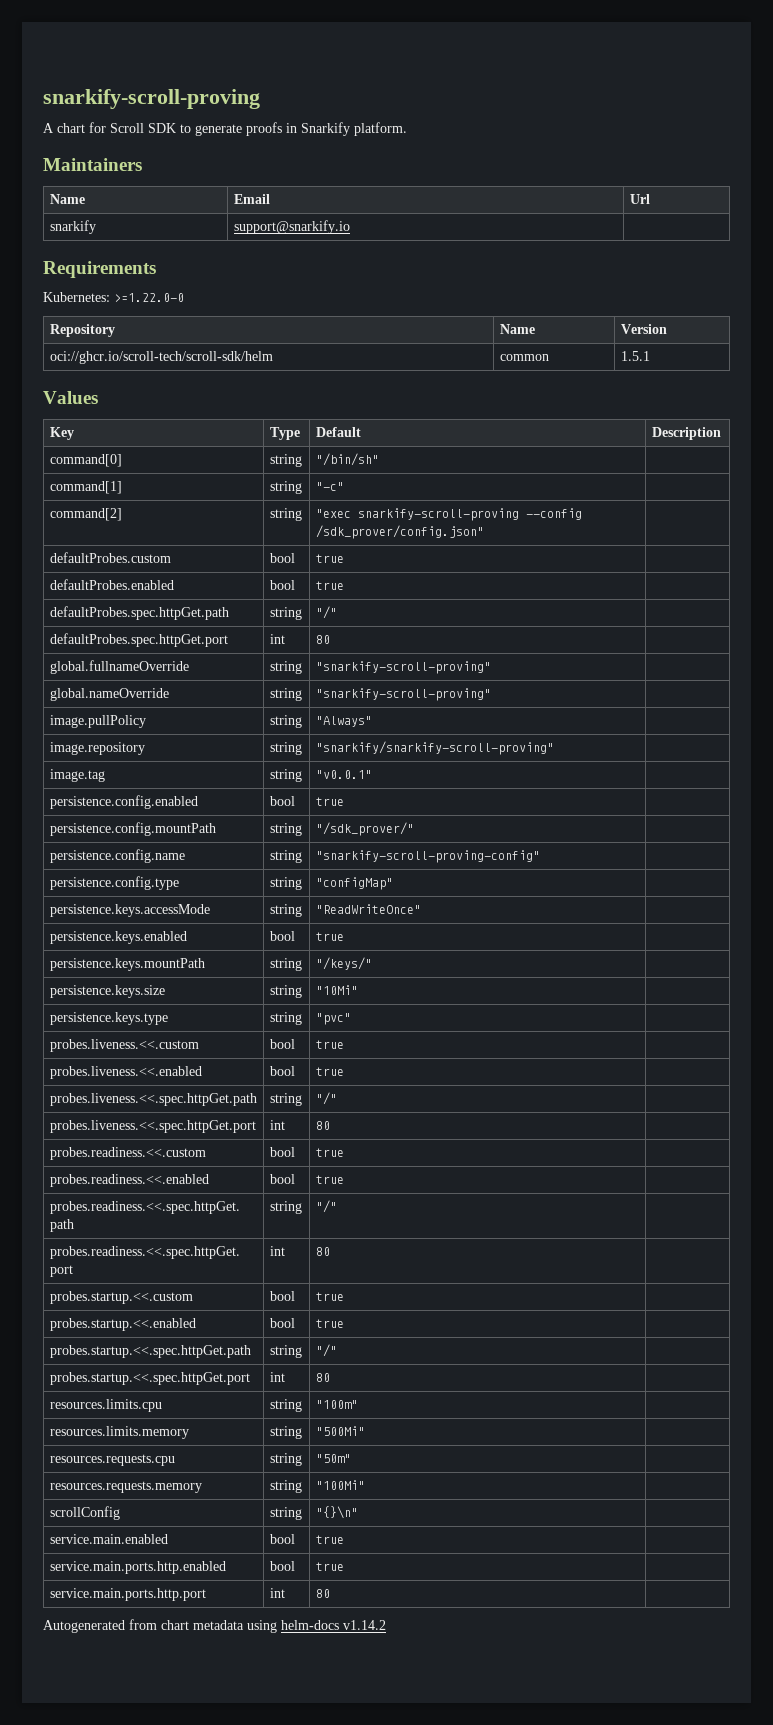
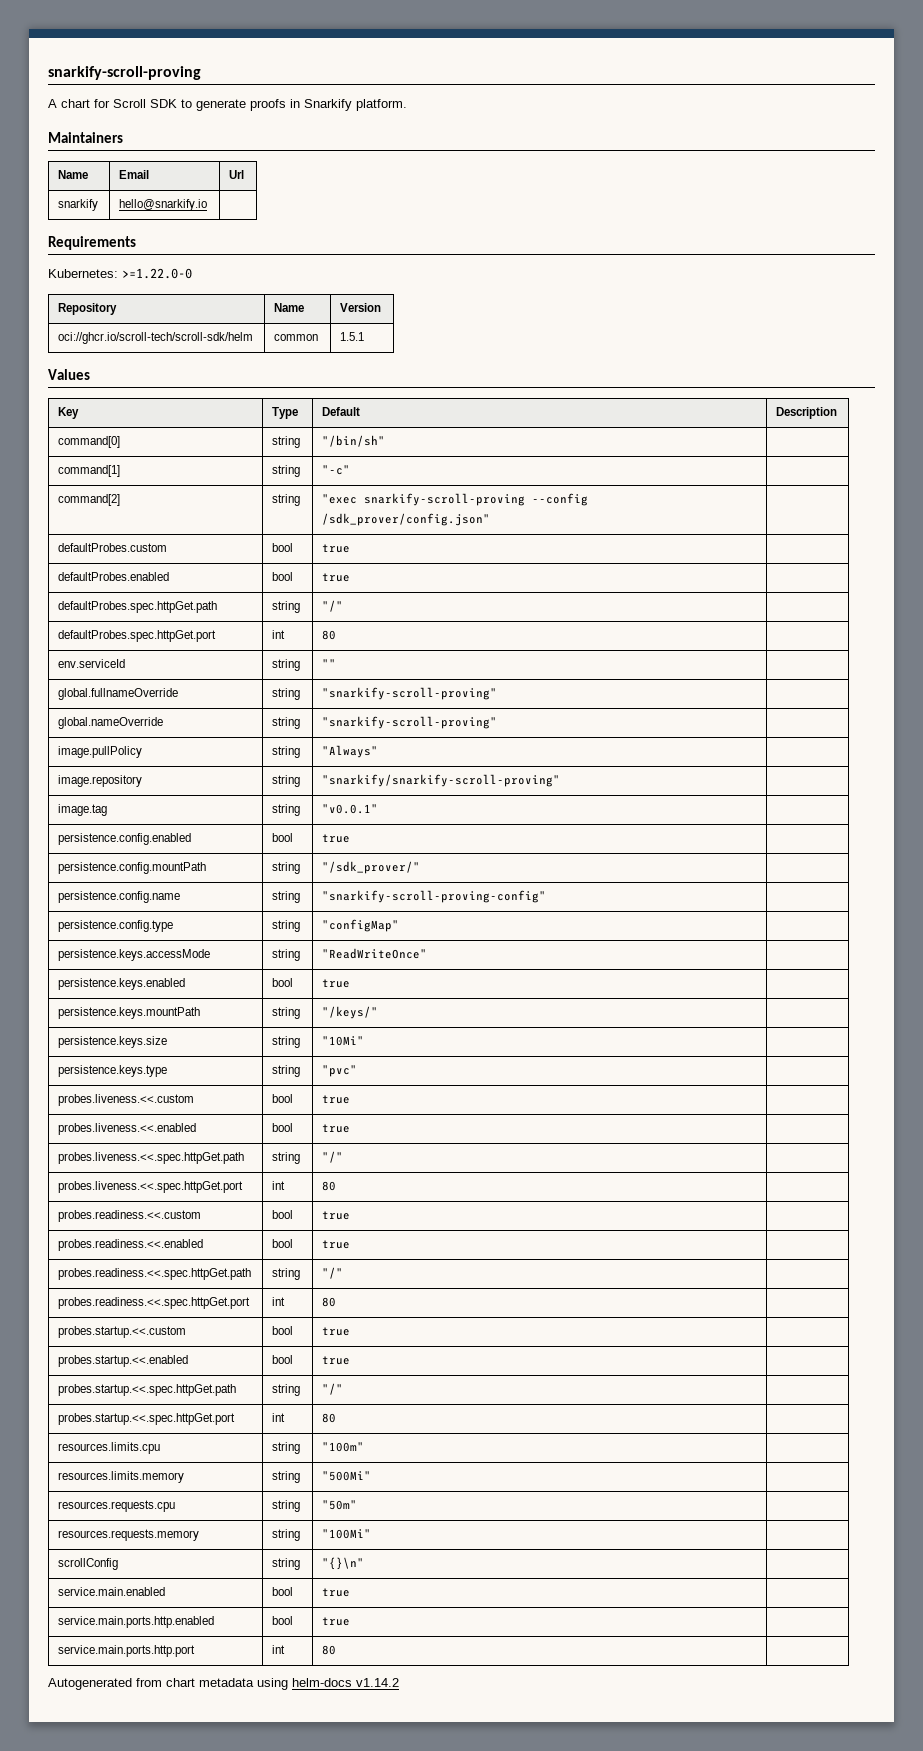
- snarkify | support@snarkify.io |
+ snarkify | hello@snarkify.io |
+ env.serviceId | string | "" |

